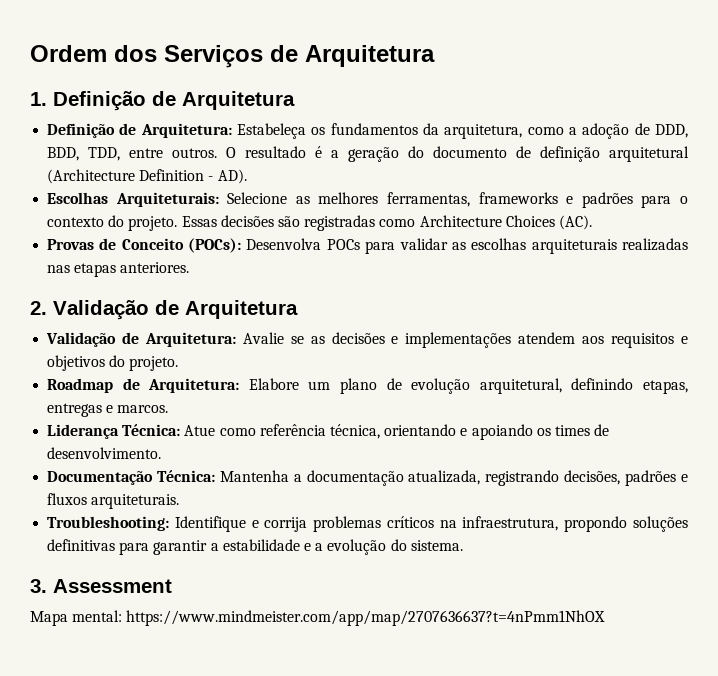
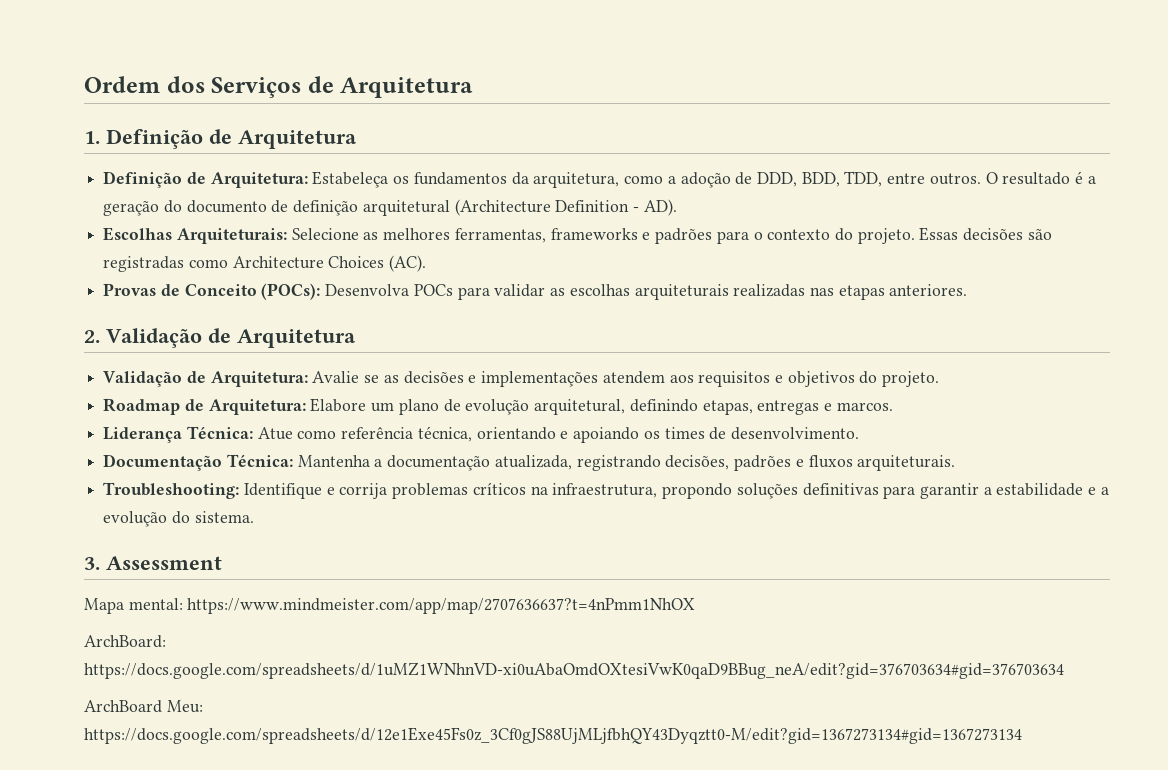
+ ArchBoard: https://docs.google.com/spreadsheets/d/1uMZ1WNhnVD-xi0uAbaOmdOXtesiVwK0qaD9BBug_neA/edit?gid=376703634#gid=376703634
+ ArchBoard Meu: https://docs.google.com/spreadsheets/d/12e1Exe45Fs0z_3Cf0gJS88UjMLjfbhQY43Dyqztt0-M/edit?gid=1367273134#gid=1367273134

